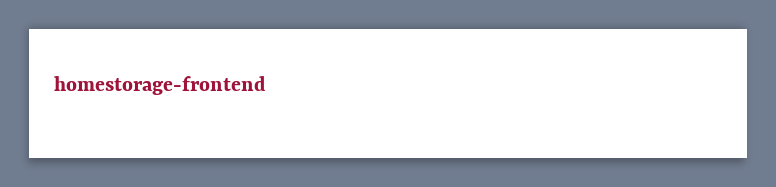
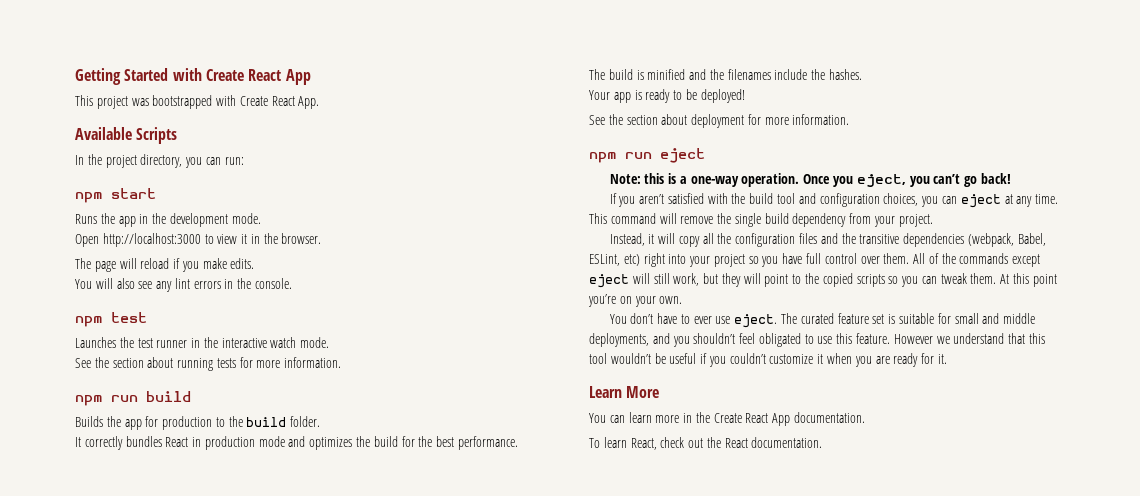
- homestorage-frontend
+ Getting Started with Create React App
+ This project was bootstrapped with Create React App.
+ Available Scripts
+ In the project directory, you can run:
+ npm start
+ Runs the app in the development mode.
+ Open http://localhost:3000 to view it in the browser.
+ The page will reload if you make edits.
+ You will also see any lint errors in the console.
+ npm test
+ Launches the test runner in the interactive watch mode.
+ See the section about running tests for more information.
+ npm run build
+ Builds the app for production to the build folder.
+ It correctly bundles React in production mode and optimizes the build for the best performance.
+ The build is minified and the filenames include the hashes.
+ Your app is ready to be deployed!
+ See the section about deployment for more information.
+ npm run eject
+ Note: this is a one-way operation. Once you eject, you can’t go back!
+ If you aren’t satisfied with the build tool and configuration choices, you can eject at any time. This command will remove the single build dependency from your project.
+ Instead, it will copy all the configuration files and the transitive dependencies (webpack, Babel, ESLint, etc) right into your project so you have full control over them. All of the commands except eject will still work, but they will point to the copied scripts so you can tweak them. At this point you’re on your own.
+ You don’t have to ever use eject. The curated feature set is suitable for small and middle deployments, and you shouldn’t feel obligated to use this feature. However we understand that this tool wouldn’t be useful if you couldn’t customize it when you are ready for it.
+ Learn More
+ You can learn more in the Create React App documentation.
+ To learn React, check out the React documentation.

